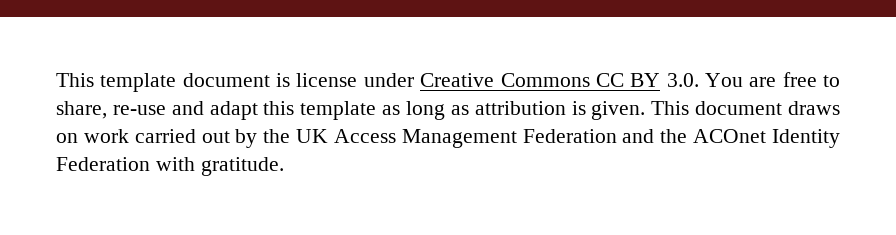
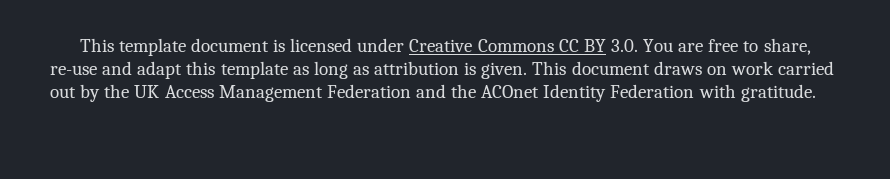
- This template document is license under Creative Commons CC BY 3.0. You are free to share, re-use and adapt this template as long as attribution is given.
+ This template document is licensed under Creative Commons CC BY 3.0. You are free to share, re-use and adapt this template as long as attribution is given.

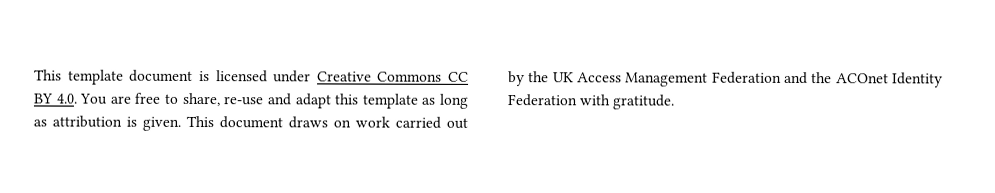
- This template document is licensed under Creative Commons CC BY 3.0. You are free to share, re-use and adapt this template as long as attribution is given.
+ This template document is licensed under Creative Commons CC BY 4.0. You are free to share, re-use and adapt this template as long as attribution is given.

